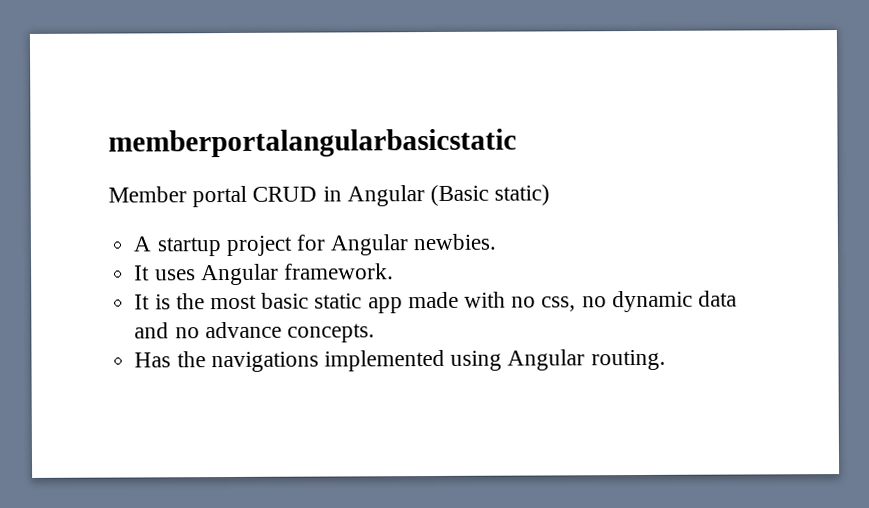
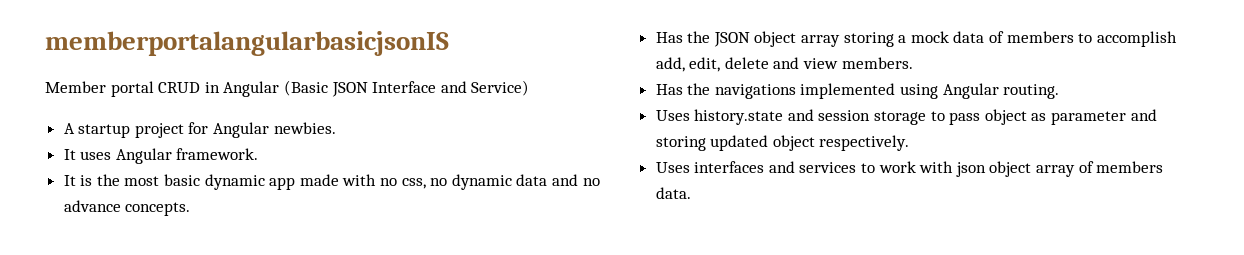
- memberportalangularbasicstatic
+ memberportalangularbasicjsonIS
- Member portal CRUD in Angular (Basic static)
+ Member portal CRUD in Angular (Basic JSON Interface and Service)
- It is the most basic static app made with no css, no dynamic data and no advance concepts.
+ It is the most basic dynamic app made with no css, no dynamic data and no advance concepts.
+ Has the JSON object array storing a mock data of members to accomplish add, edit, delete and view members.
+ Uses history.state and session storage to pass object as parameter and storing updated object respectively.
+ Uses interfaces and services to work with json object array of members data.

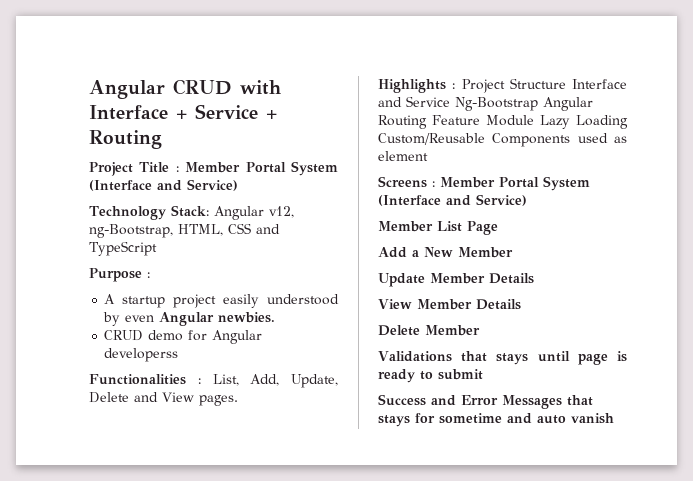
- memberportalangularbasicjsonIS
- Member portal CRUD in Angular (Basic JSON Interface and Service)
- A startup project for Angular newbies.
- It uses Angular framework.
- It is the most basic dynamic app made with no css, no dynamic data and no advance concepts.
- Has the JSON object array storing a mock data of members to accomplish add, edit, delete and view members.
- Has the navigations implemented using Angular routing.
- Uses history.state and session storage to pass object as parameter and storing updated object respectively.
- Uses interfaces and services to work with json object array of members data.
+ Angular CRUD with Interface + Service + Routing
+ Project Title : Member Portal System (Interface and Service)
+ Technology Stack: Angular v12, ng-Bootstrap, HTML, CSS and TypeScript
+ Purpose :
+ A startup project easily understood by even Angular newbies.
+ CRUD demo for Angular developerss
+ Functionalities : List, Add, Update, Delete and View pages.
+ Highlights : Project Structure Interface and Service Ng-Bootstrap Angular Routing Feature Module Lazy Loading Custom/Reusable Components used as element
+ Screens : Member Portal System (Interface and Service)
+ Member List Page
+ Add a New Member
+ Update Member Details
+ View Member Details
+ Delete Member
+ Validations that stays until page is ready to submit
+ Success and Error Messages that stays for sometime and auto vanish

